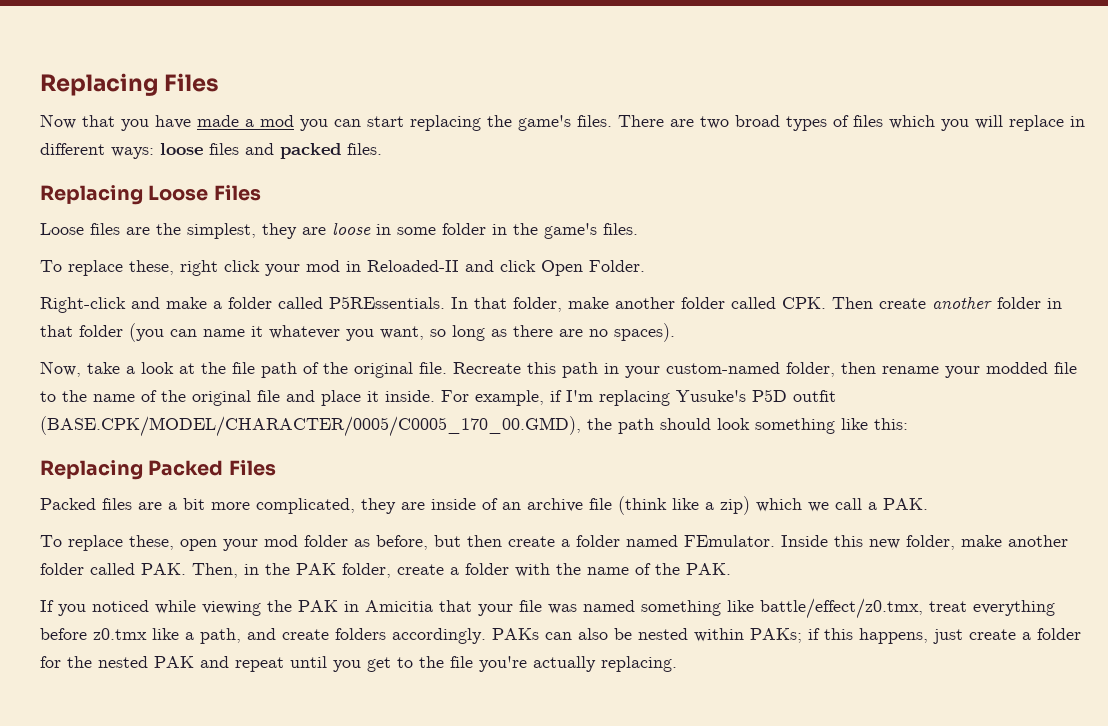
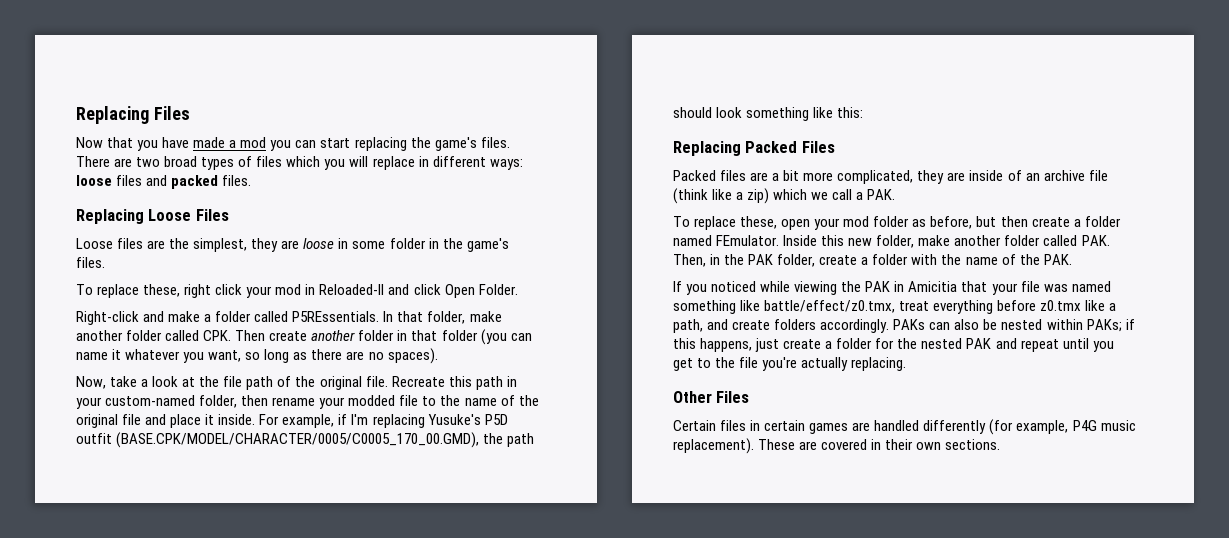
+ Other Files
+ Certain files in certain games are handled differently (for example, P4G music replacement). These are covered in their own sections.

